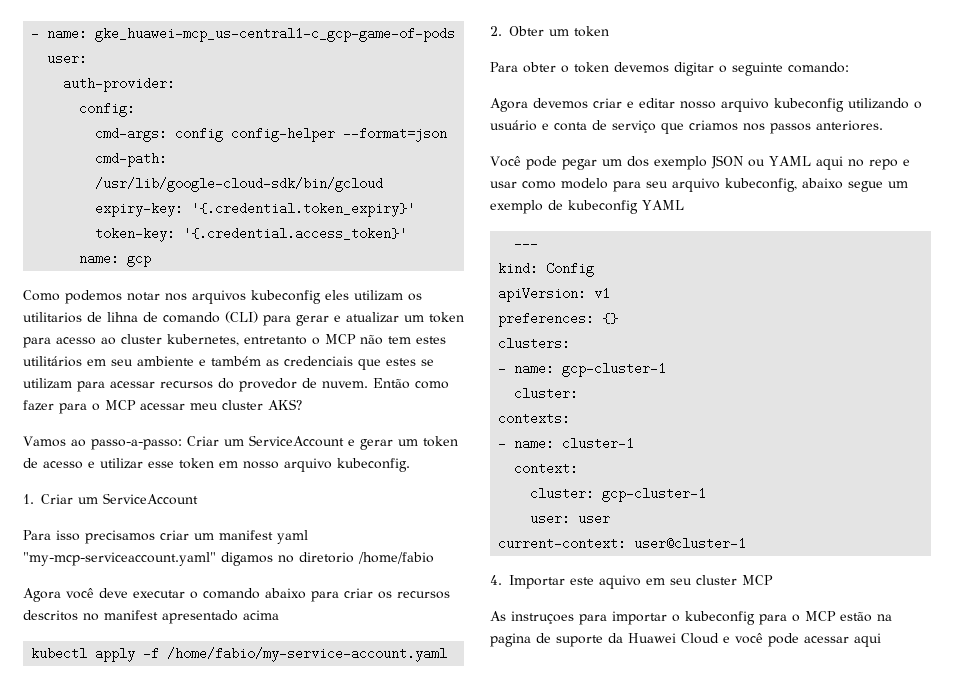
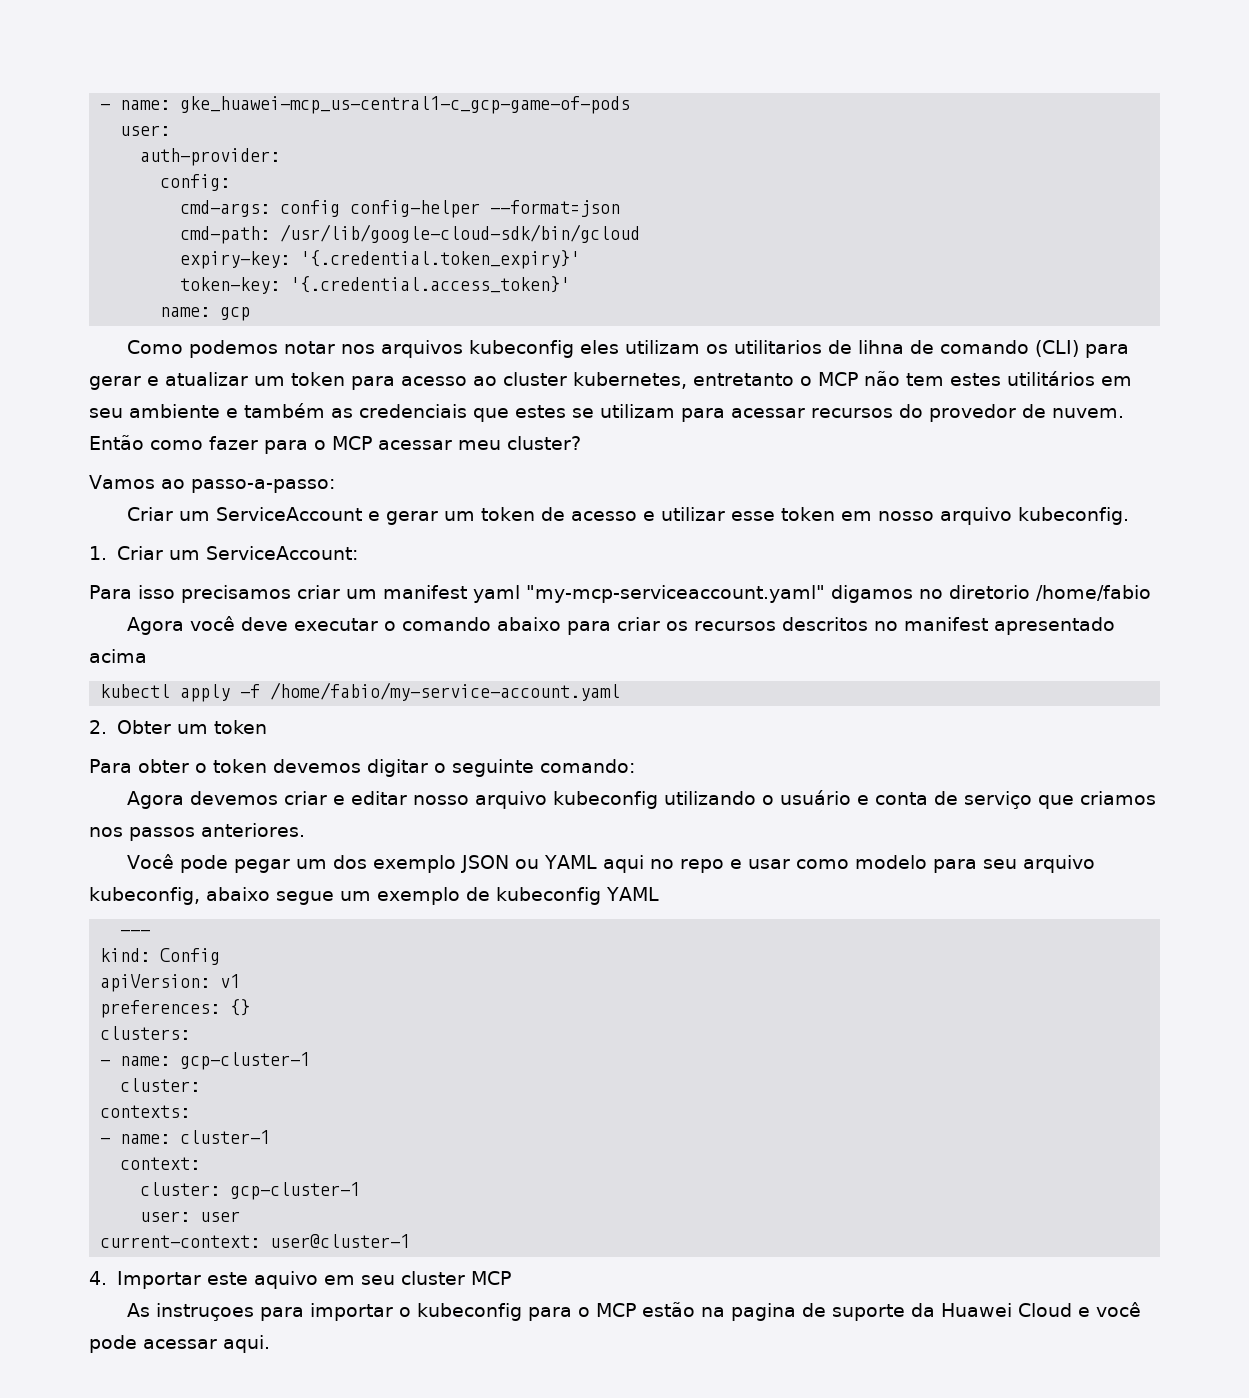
- Então como fazer para o MCP acessar meu cluster AKS?
+ Então como fazer para o MCP acessar meu cluster?
- Vamos ao passo-a-passo: Criar um ServiceAccount e gerar um token de acesso e utilizar esse token em nosso arquivo kubeconfig.
+ Vamos ao passo-a-passo:
+ Criar um ServiceAccount e gerar um token de acesso e utilizar esse token em nosso arquivo kubeconfig.
- 1. Criar um ServiceAccount
+ 1. Criar um ServiceAccount:
- As instruçoes para importar o kubeconfig para o MCP estão na pagina de suporte da Huawei Cloud e você pode acessar aqui
+ As instruçoes para importar o kubeconfig para o MCP estão na pagina de suporte da Huawei Cloud e você pode acessar aqui.

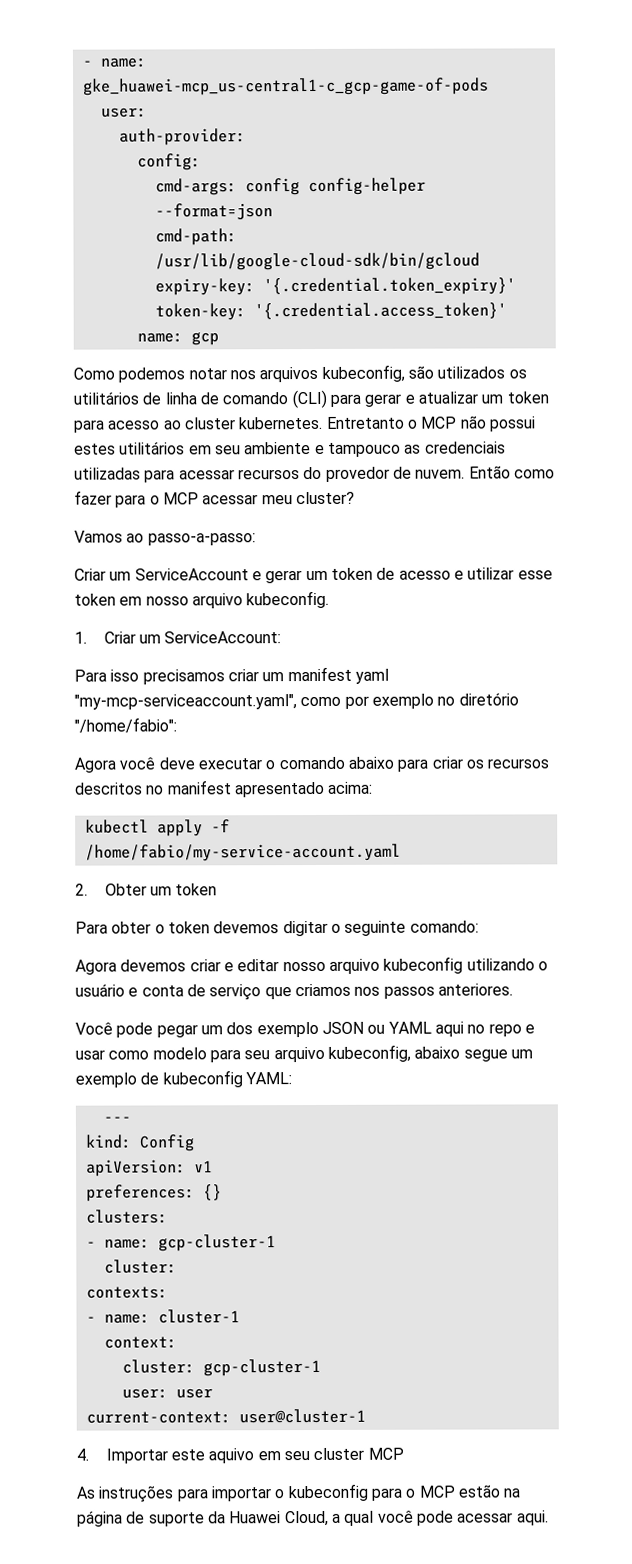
- Como podemos notar nos arquivos kubeconfig eles utilizam os utilitarios de lihna de comando (CLI) para gerar e atualizar um token para acesso ao cluster kubernetes, entretanto o MCP não tem estes utilitários em seu ambiente e também as credenciais que estes se utilizam para acessar recursos do provedor de nuvem.
+ Como podemos notar nos arquivos kubeconfig, são utilizados os utilitários de linha de comando (CLI) para gerar e atualizar um token para acesso ao cluster kubernetes. Entretanto o MCP não possui estes utilitários em seu ambiente e tampouco as credenciais utilizadas para acessar recursos do provedor de nuvem.
- Para isso precisamos criar um manifest yaml "my-mcp-serviceaccount.yaml" digamos no diretorio /home/fabio
+ Para isso precisamos criar um manifest yaml "my-mcp-serviceaccount.yaml", como por exemplo no diretório "/home/fabio":
- Agora você deve executar o comando abaixo para criar os recursos descritos no manifest apresentado acima
+ Agora você deve executar o comando abaixo para criar os recursos descritos no manifest apresentado acima:
- Você pode pegar um dos exemplo JSON ou YAML aqui no repo e usar como modelo para seu arquivo kubeconfig, abaixo segue um exemplo de kubeconfig YAML
+ Você pode pegar um dos exemplo JSON ou YAML aqui no repo e usar como modelo para seu arquivo kubeconfig, abaixo segue um exemplo de kubeconfig YAML:
- As instruçoes para importar o kubeconfig para o MCP estão na pagina de suporte da Huawei Cloud e você pode acessar aqui.
+ As instruções para importar o kubeconfig para o MCP estão na página de suporte da Huawei Cloud, a qual você pode acessar aqui.

